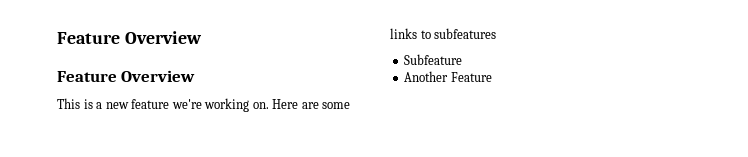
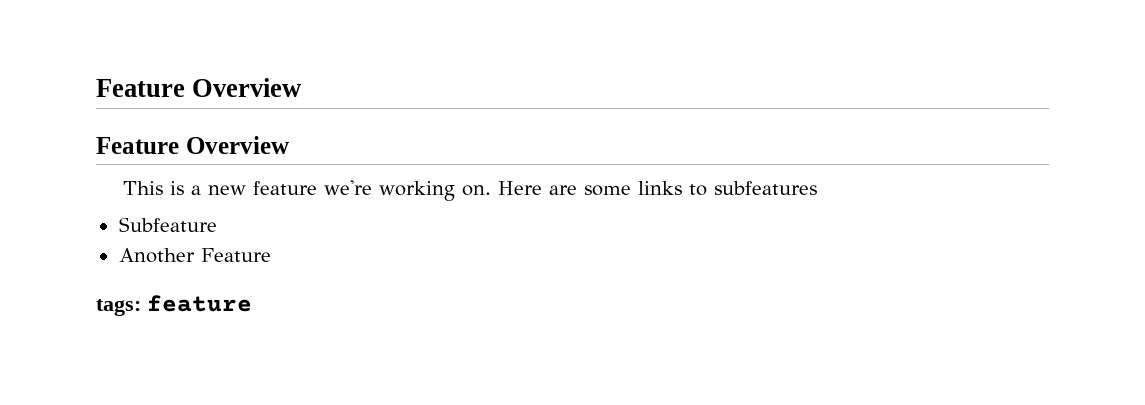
+ tags: feature

